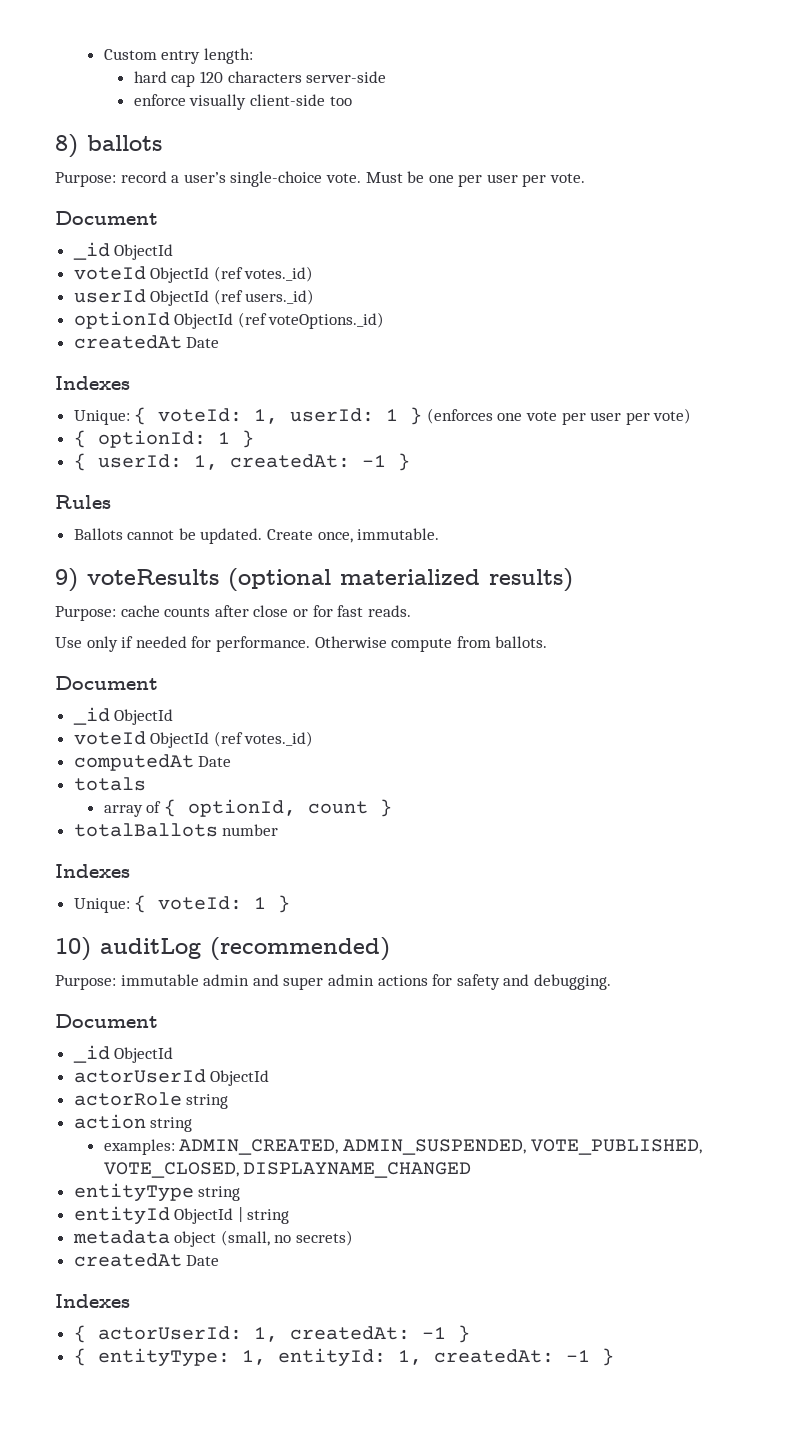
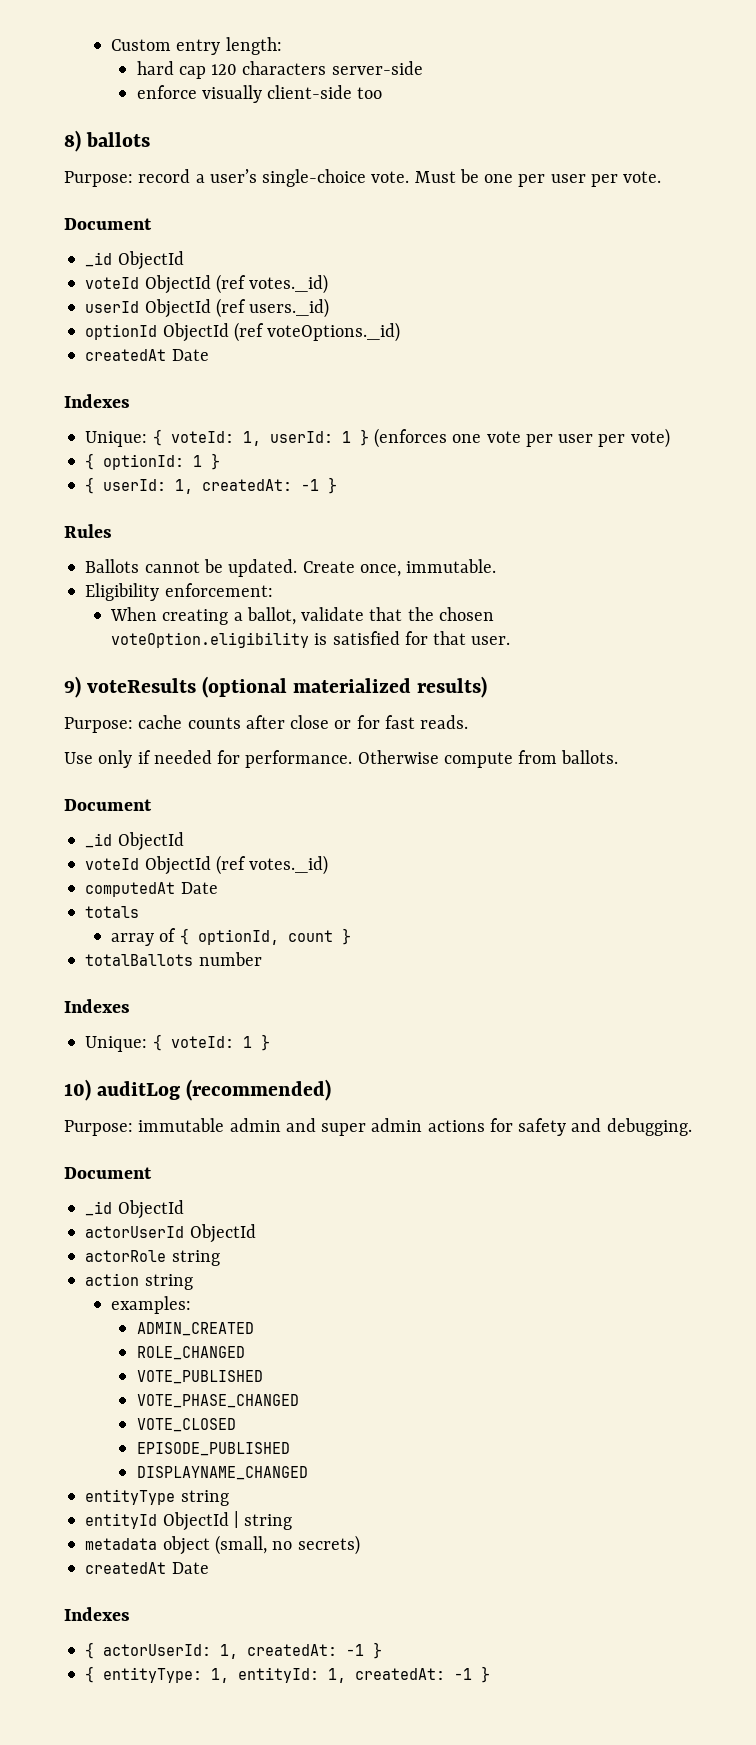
+ Eligibility enforcement:
+ When creating a ballot, validate that the chosen voteOption.eligibility is satisfied for that user.
- examples: ADMIN_CREATED, ADMIN_SUSPENDED, VOTE_PUBLISHED, VOTE_CLOSED, DISPLAYNAME_CHANGED
+ examples:
+ ADMIN_CREATED
+ ROLE_CHANGED
+ VOTE_PUBLISHED
+ VOTE_PHASE_CHANGED
+ VOTE_CLOSED
+ EPISODE_PUBLISHED
+ DISPLAYNAME_CHANGED

